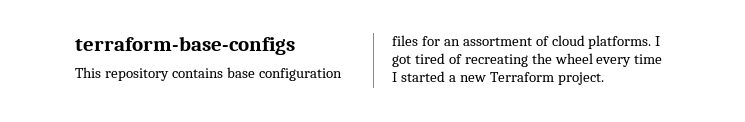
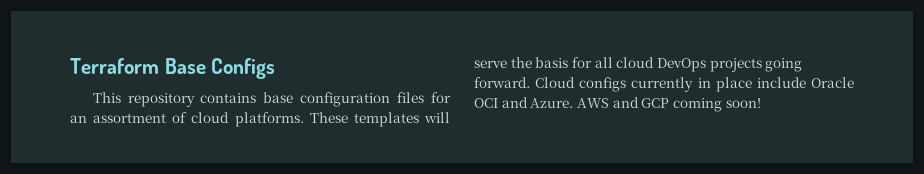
- terraform-base-configs
+ Terraform Base Configs
- I got tired of recreating the wheel every time I started a new Terraform project.
+ These templates will serve the basis for all cloud DevOps projects going forward. Cloud configs currently in place include Oracle OCI and Azure. AWS and GCP coming soon!

